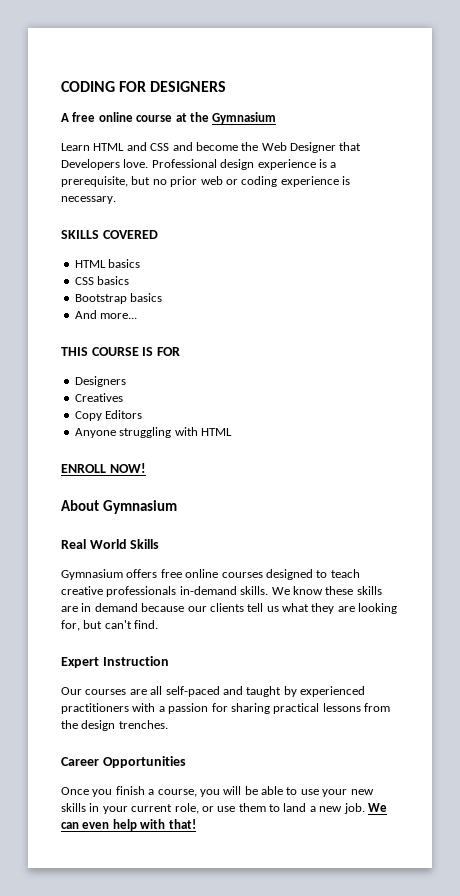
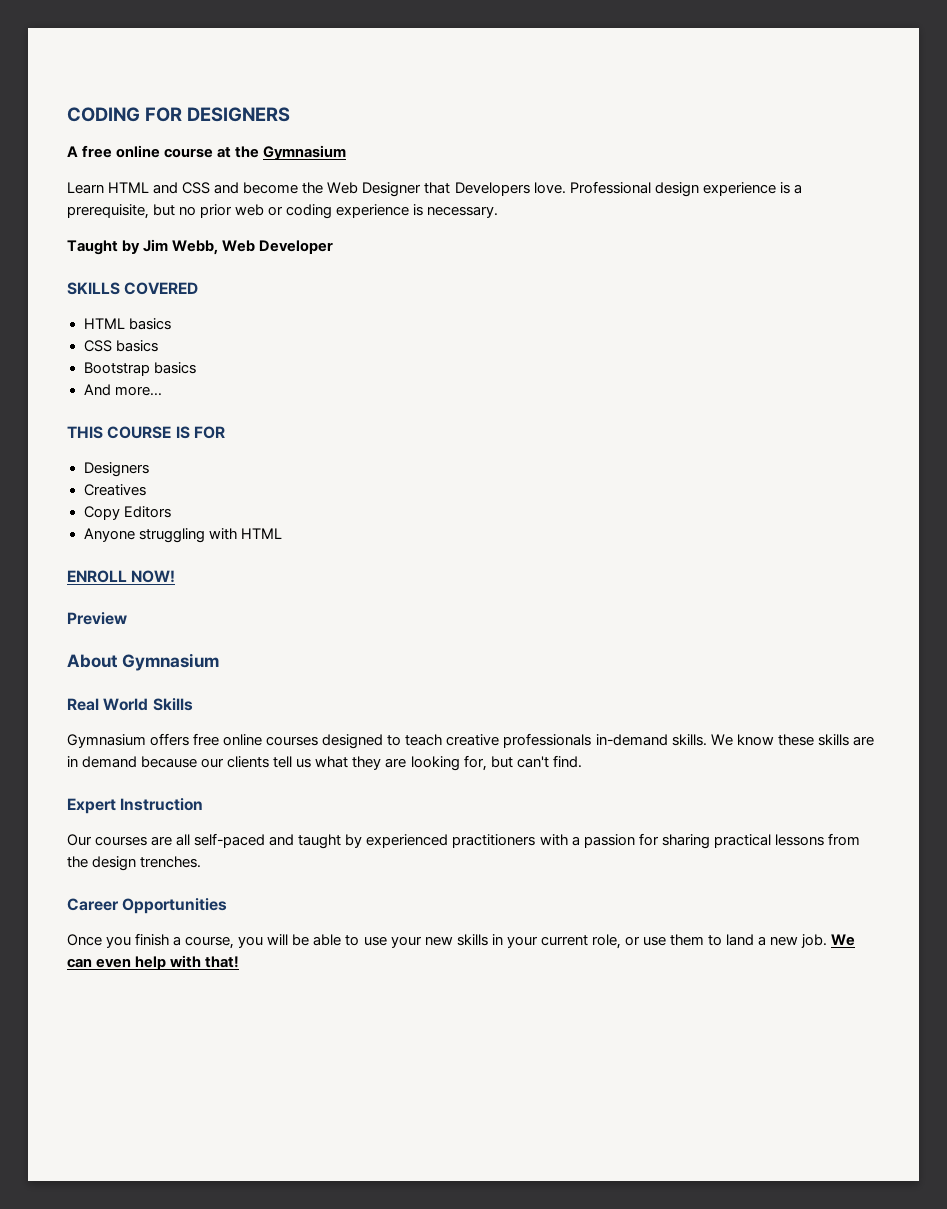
+ Taught by Jim Webb, Web Developer
+ Preview

